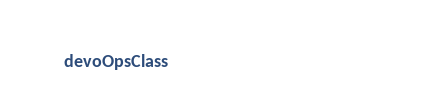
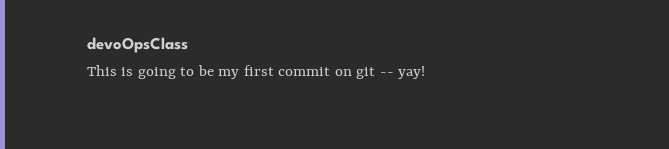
+ This is going to be my first commit on git -- yay!

